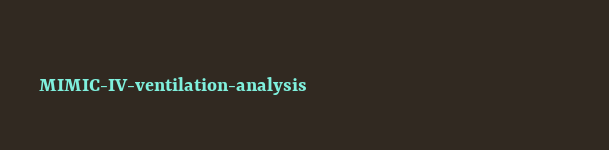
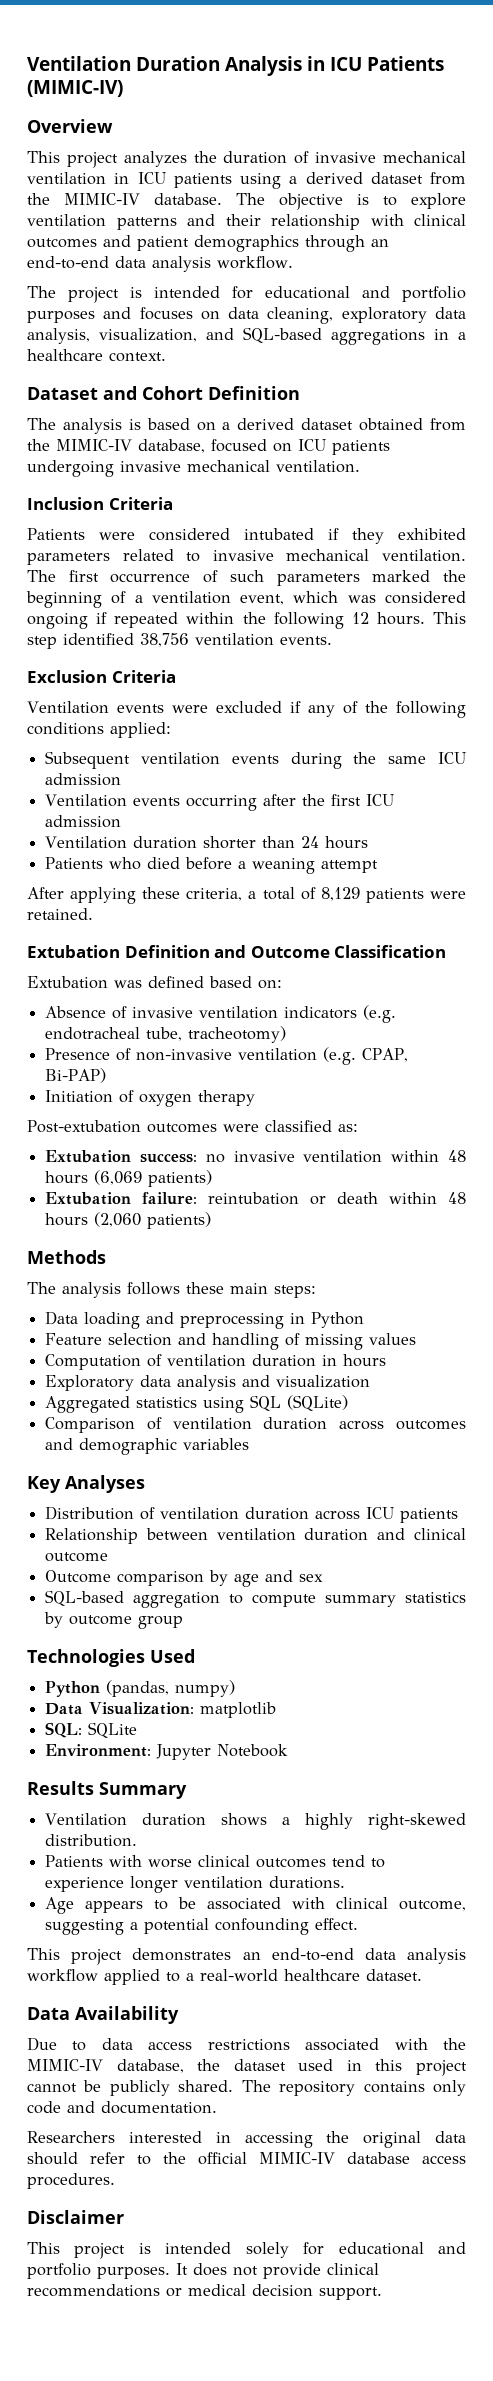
- MIMIC-IV-ventilation-analysis
+ Ventilation Duration Analysis in ICU Patients (MIMIC-IV)
+ Overview
+ This project analyzes the duration of invasive mechanical ventilation in ICU patients using a derived dataset from the MIMIC-IV database. The objective is to explore ventilation patterns and their relationship with clinical outcomes and patient demographics through an end-to-end data analysis workflow.
+ The project is intended for educational and portfolio purposes and focuses on data cleaning, exploratory data analysis, visualization, and SQL-based aggregations in a healthcare context.
+ Dataset and Cohort Definition
+ The analysis is based on a derived dataset obtained from the MIMIC-IV database, focused on ICU patients undergoing invasive mechanical ventilation.
+ Inclusion Criteria
+ Patients were considered intubated if they exhibited parameters related to invasive mechanical ventilation. The first occurrence of such parameters marked the beginning of a ventilation event, which was considered ongoing if repeated within the following 12 hours. This step identified 38,756 ventilation events.
+ Exclusion Criteria
+ Ventilation events were excluded if any of the following conditions applied:
+ Subsequent ventilation events during the same ICU admission
+ Ventilation events occurring after the first ICU admission
+ Ventilation duration shorter than 24 hours
+ Patients who died before a weaning attempt
+ After applying these criteria, a total of 8,129 patients were retained.
+ Extubation Definition and Outcome Classification
+ Extubation was defined based on:
+ Absence of invasive ventilation indicators (e.g. endotracheal tube, tracheotomy)
+ Presence of non-invasive ventilation (e.g. CPAP, Bi-PAP)
+ Initiation of oxygen therapy
+ Post-extubation outcomes were classified as:
+ Extubation success: no invasive ventilation within 48 hours (6,069 patients)
+ Extubation failure: reintubation or death within 48 hours (2,060 patients)
+ Methods
+ The analysis follows these main steps:
+ Data loading and preprocessing in Python
+ Feature selection and handling of missing values
+ Computation of ventilation duration in hours
+ Exploratory data analysis and visualization
+ Aggregated statistics using SQL (SQLite)
+ Comparison of ventilation duration across outcomes and demographic variables
+ Key Analyses
+ Distribution of ventilation duration across ICU patients
+ Relationship between ventilation duration and clinical outcome
+ Outcome comparison by age and sex
+ SQL-based aggregation to compute summary statistics by outcome group
+ Technologies Used
+ Python (pandas, numpy)
+ Data Visualization: matplotlib
+ SQL: SQLite
+ Environment: Jupyter Notebook
+ Results Summary
+ Ventilation duration shows a highly right-skewed distribution.
+ Patients with worse clinical outcomes tend to experience longer ventilation durations.
+ Age appears to be associated with clinical outcome, suggesting a potential confounding effect.
+ This project demonstrates an end-to-end data analysis workflow applied to a real-world healthcare dataset.
+ Data Availability
+ Due to data access restrictions associated with the MIMIC-IV database, the dataset used in this project cannot be publicly shared. The repository contains only code and documentation.
+ Researchers interested in accessing the original data should refer to the official MIMIC-IV database access procedures.
+ Disclaimer
+ This project is intended solely for educational and portfolio purposes. It does not provide clinical recommendations or medical decision support.

